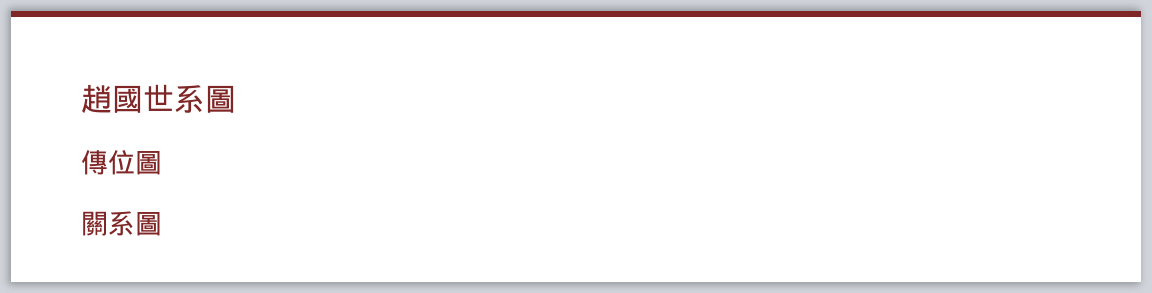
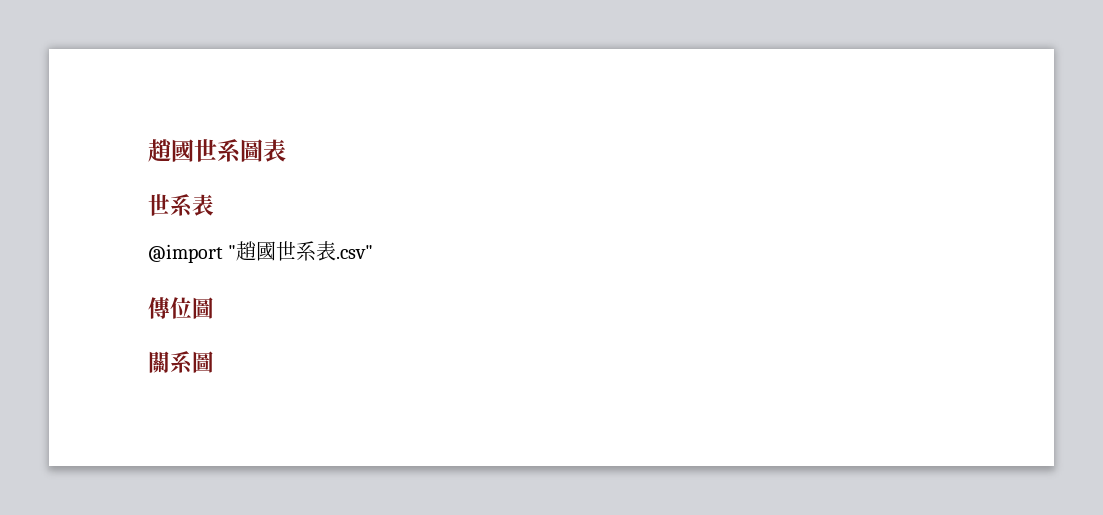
- 趙國世系圖
+ 趙國世系圖表
+ 世系表
+ @import "趙國世系表.csv"

